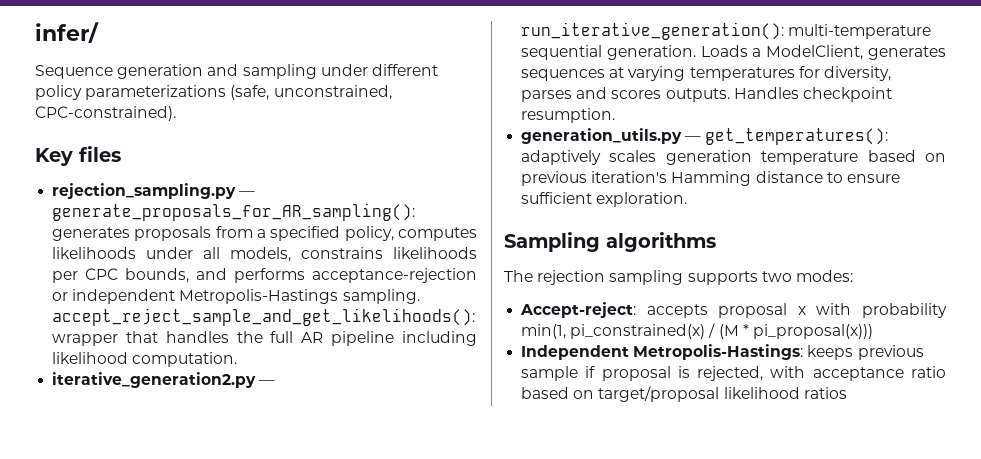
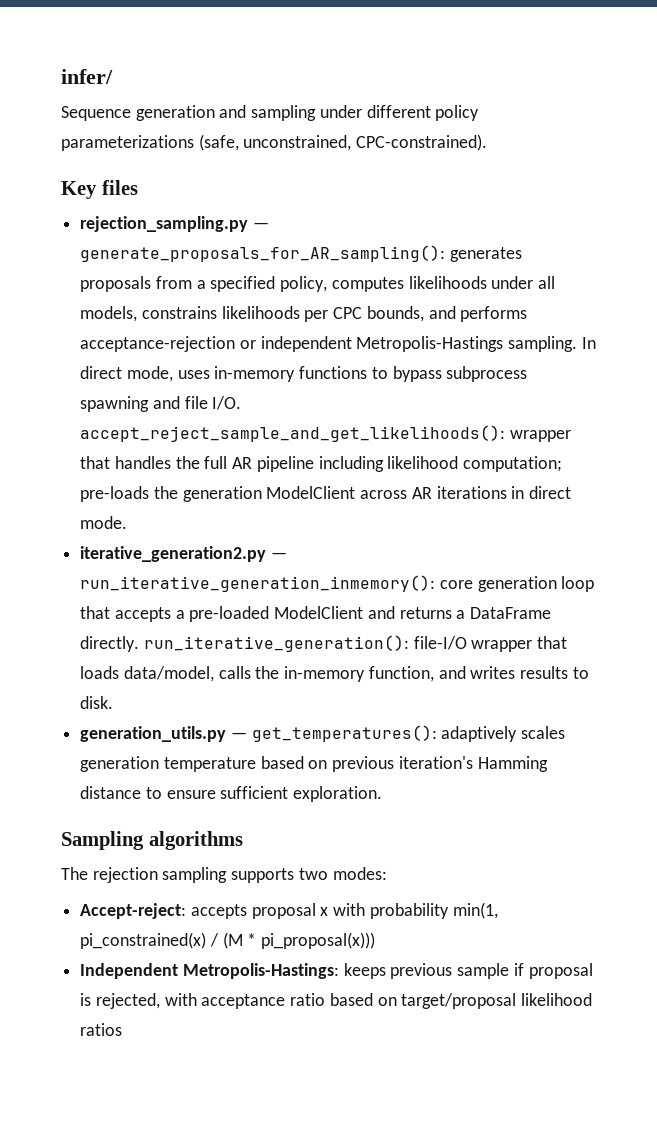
- rejection_sampling.py — generate_proposals_for_AR_sampling(): generates proposals from a specified policy, computes likelihoods under all models, constrains likelihoods per CPC bounds, and performs acceptance-rejection or independent Metropolis-Hastings sampling. accept_reject_sample_and_get_likelihoods(): wrapper that handles the full AR pipeline including likelihood computation.
- iterative_generation2.py — run_iterative_generation(): multi-temperature sequential generation. Loads a ModelClient, generates sequences at varying temperatures for diversity, parses and scores outputs. Handles checkpoint resumption.
+ rejection_sampling.py — generate_proposals_for_AR_sampling(): generates proposals from a specified policy, computes likelihoods under all models, constrains likelihoods per CPC bounds, and performs acceptance-rejection or independent Metropolis-Hastings sampling. In direct mode, uses in-memory functions to bypass subprocess spawning and file I/O. accept_reject_sample_and_get_likelihoods(): wrapper that handles the full AR pipeline including likelihood computation; pre-loads the generation ModelClient across AR iterations in direct mode.
+ iterative_generation2.py — run_iterative_generation_inmemory(): core generation loop that accepts a pre-loaded ModelClient and returns a DataFrame directly. run_iterative_generation(): file-I/O wrapper that loads data/model, calls the in-memory function, and writes results to disk.

